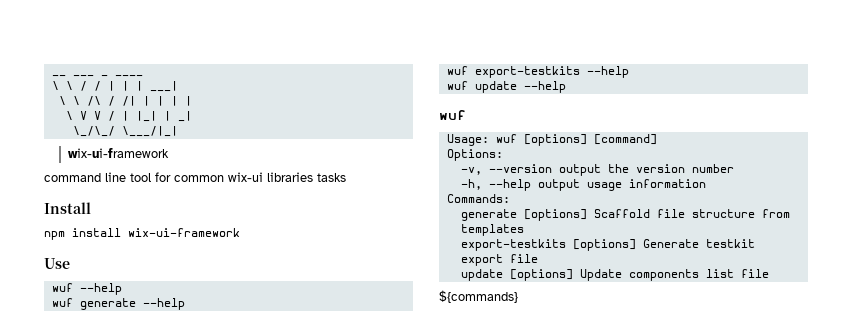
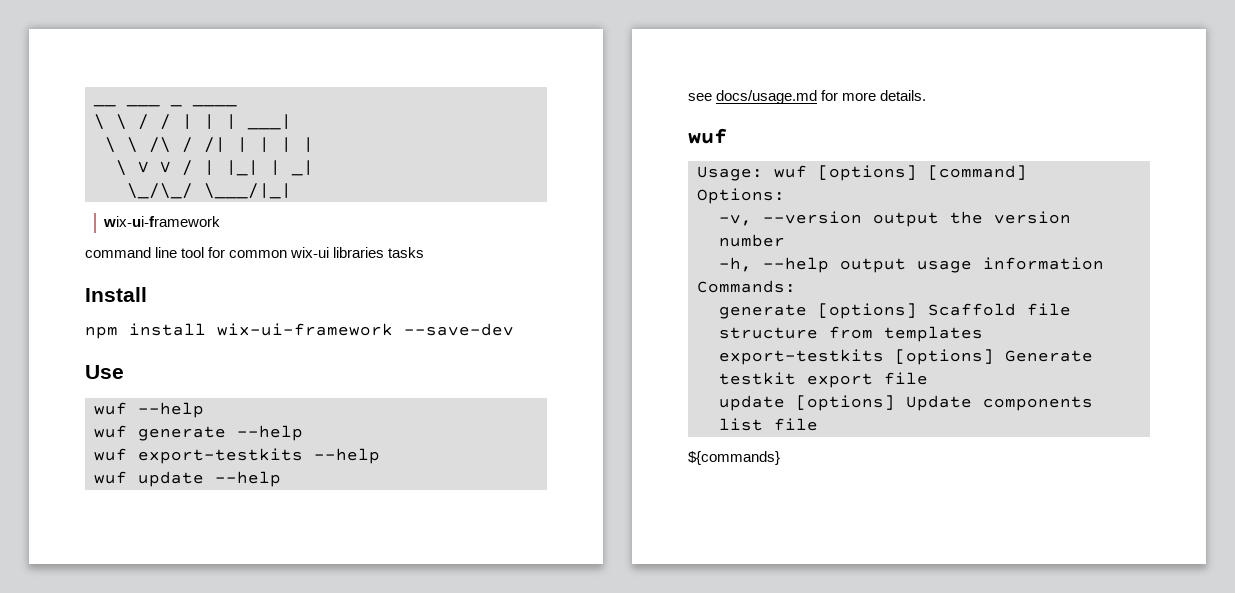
- npm install wix-ui-framework
+ npm install wix-ui-framework --save-dev
+ see docs/usage.md for more details.

